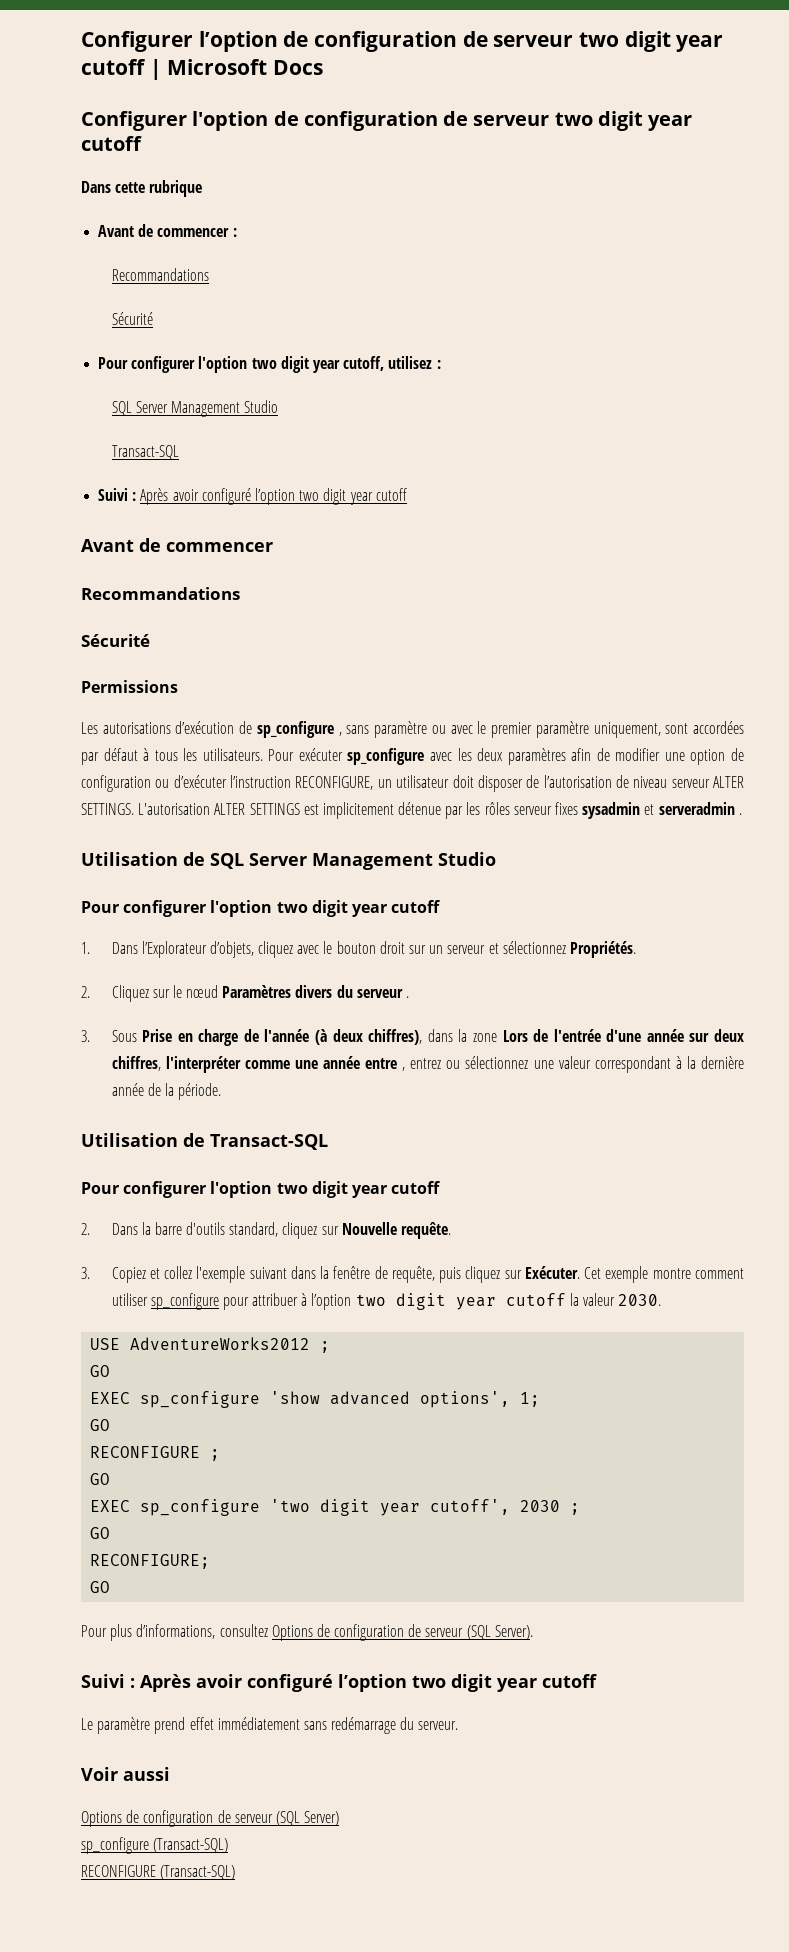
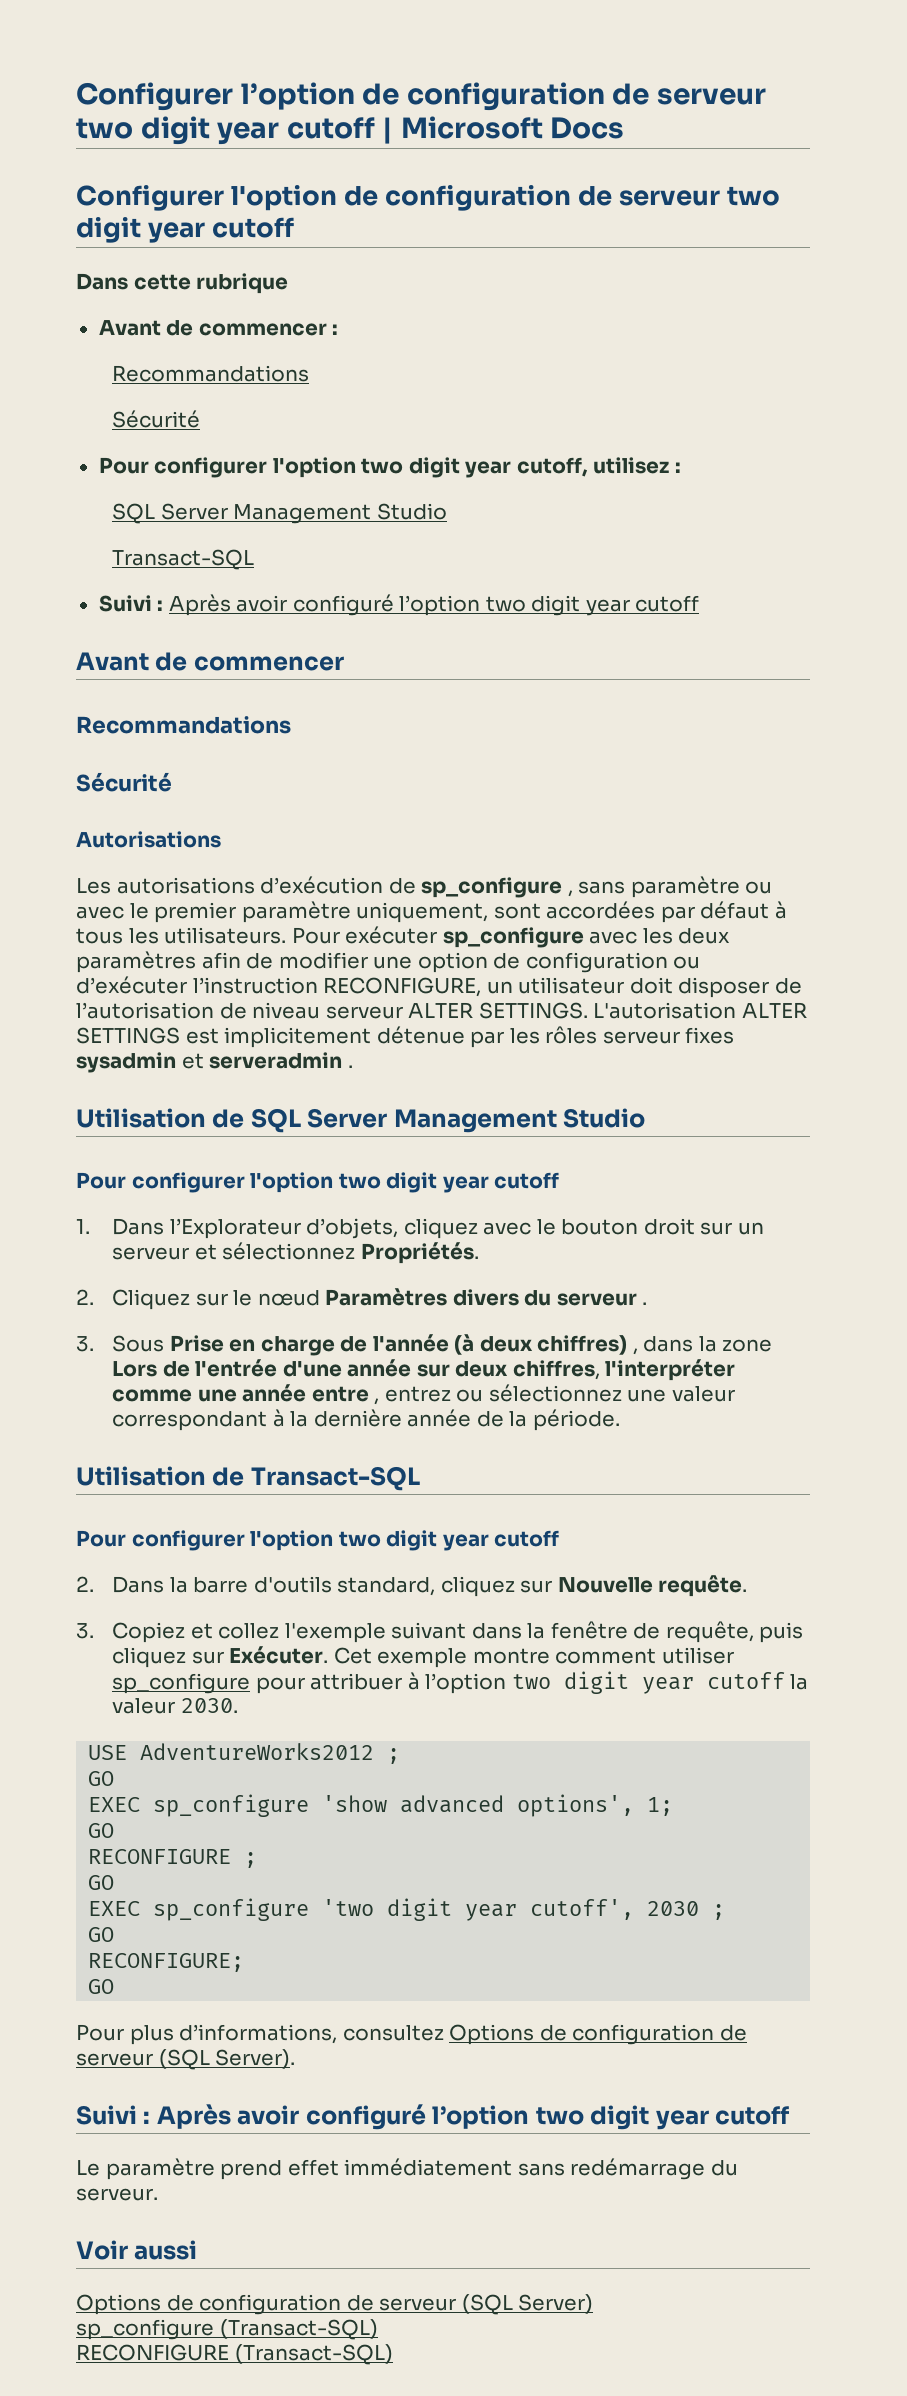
- Permissions
+ Autorisations
- 3. Sous Prise en charge de l'année (à deux chiffres), dans la zone Lors de l'entrée d'une année sur deux chiffres, l'interpréter comme une année entre , entrez ou sélectionnez une valeur correspondant à la dernière année de la période.
+ 3. Sous Prise en charge de l'année (à deux chiffres) , dans la zone Lors de l'entrée d'une année sur deux chiffres, l'interpréter comme une année entre , entrez ou sélectionnez une valeur correspondant à la dernière année de la période.

